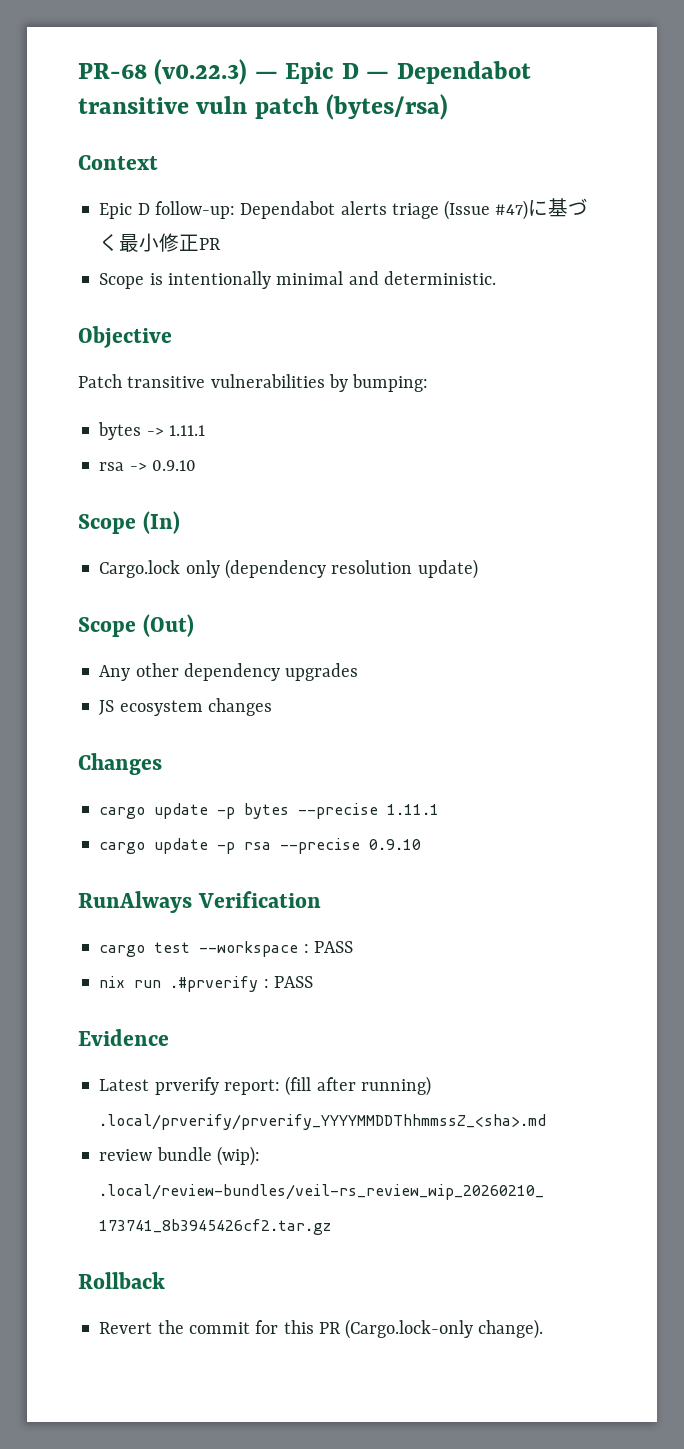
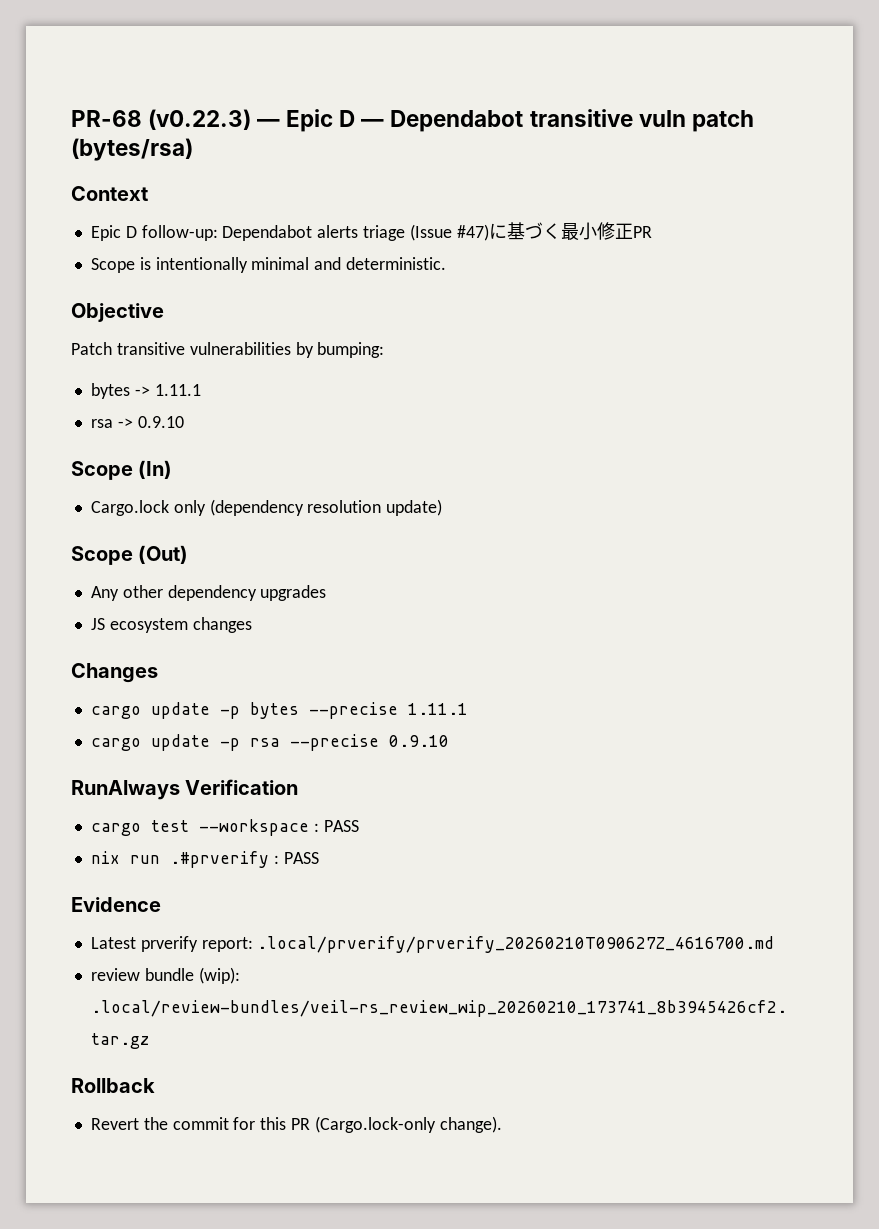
- Latest prverify report: (fill after running) .local/prverify/prverify_YYYYMMDDThhmmssZ_<sha>.md
+ Latest prverify report: .local/prverify/prverify_20260210T090627Z_4616700.md

